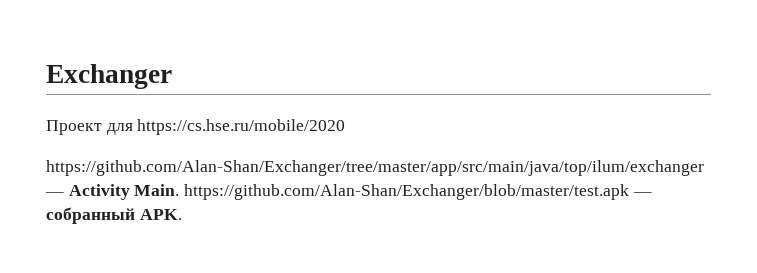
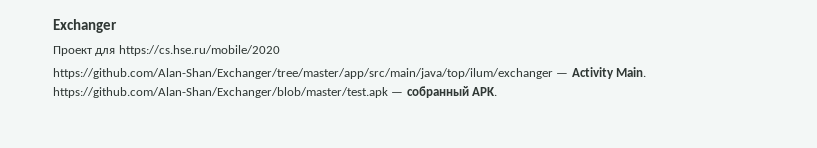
- https://github.com/Alan-Shan/Exchanger/tree/master/app/src/main/java/top/ilum/exchanger — Activity Main. https://github.com/Alan-Shan/Exchanger/blob/master/test.apk — собранный APK.
+ https://github.com/Alan-Shan/Exchanger/tree/master/app/src/main/java/top/ilum/exchanger — Activity Main.
+ https://github.com/Alan-Shan/Exchanger/blob/master/test.apk — собранный APK.

